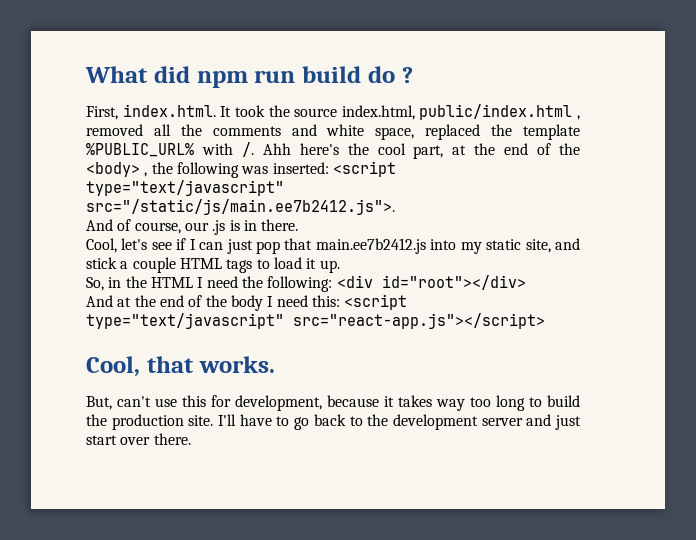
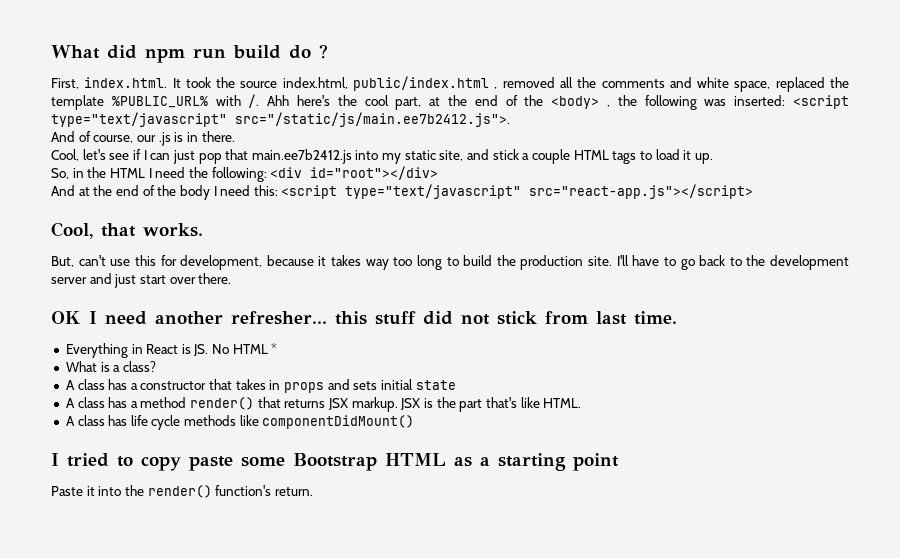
+ OK I need another refresher... this stuff did not stick from last time.
+ Everything in React is JS. No HTML *
+ What is a class?
+ A class has a constructor that takes in props and sets initial state
+ A class has a method render() that returns JSX markup. JSX is the part that's like HTML.
+ A class has life cycle methods like componentDidMount()
+ I tried to copy paste some Bootstrap HTML as a starting point
+ Paste it into the render() function's return.

